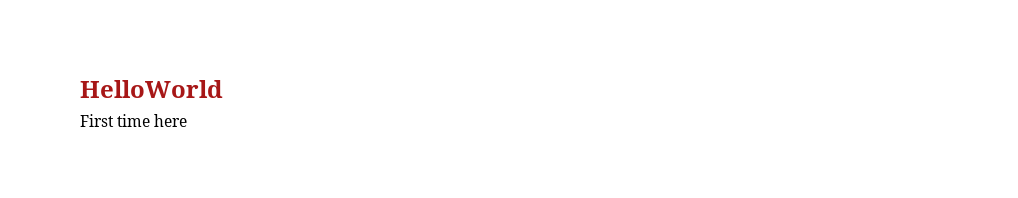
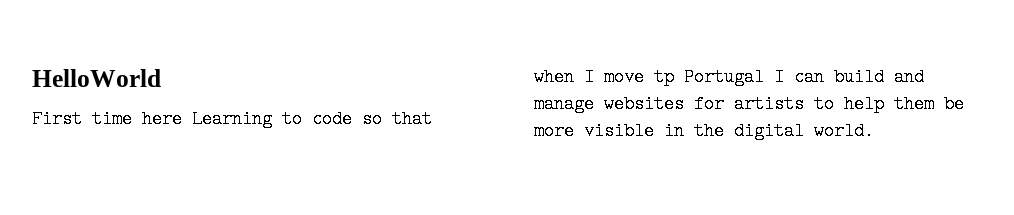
- First time here
+ First time here Learning to code so that when I move tp Portugal I can build and manage websites for artists to help them be more visible in the digital world.

